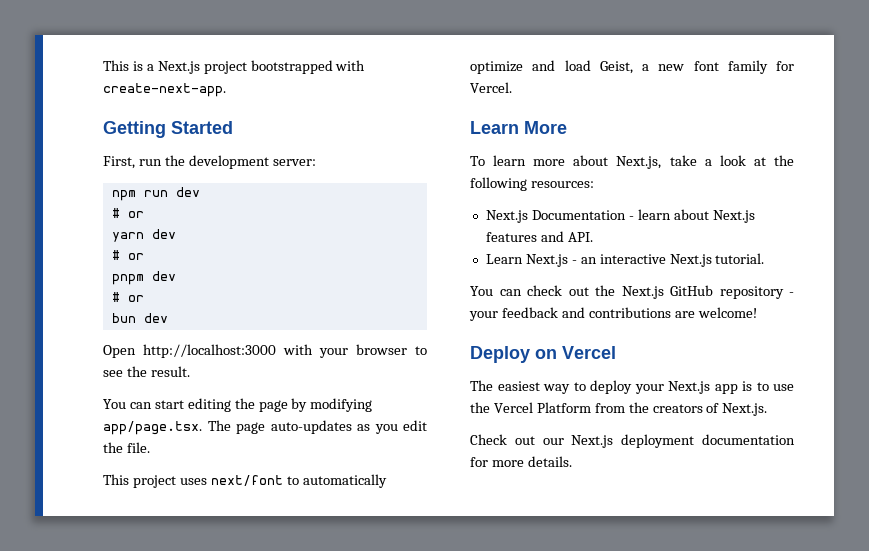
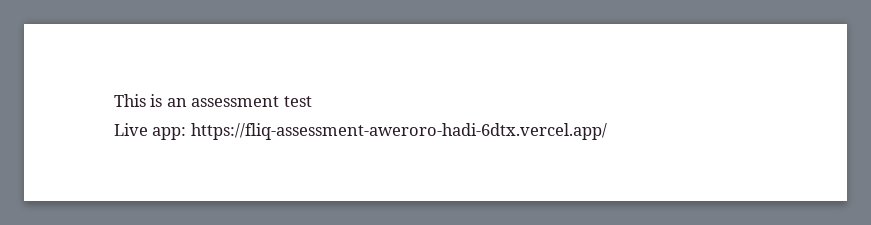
- This is a Next.js project bootstrapped with create-next-app.
- Getting Started
- First, run the development server:
- npm run dev
- # or
- yarn dev
- # or
- pnpm dev
- # or
- bun dev
- Open http://localhost:3000 with your browser to see the result.
- You can start editing the page by modifying app/page.tsx. The page auto-updates as you edit the file.
- This project uses next/font to automatically optimize and load Geist, a new font family for Vercel.
- Learn More
- To learn more about Next.js, take a look at the following resources:
- Next.js Documentation - learn about Next.js features and API.
- Learn Next.js - an interactive Next.js tutorial.
- You can check out the Next.js GitHub repository - your feedback and contributions are welcome!
- Deploy on Vercel
- The easiest way to deploy your Next.js app is to use the Vercel Platform from the creators of Next.js.
- Check out our Next.js deployment documentation for more details.
+ This is an assessment test
+ Live app: https://fliq-assessment-aweroro-hadi-6dtx.vercel.app/

